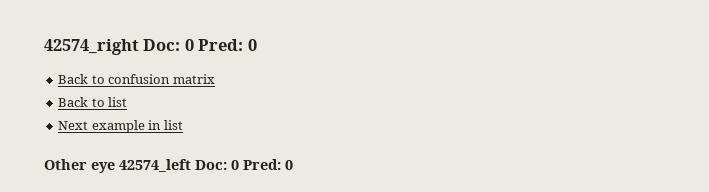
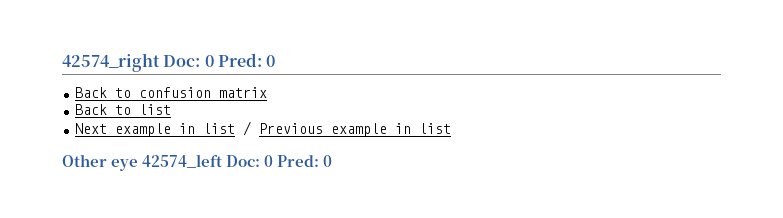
- Next example in list
+ Next example in list / Previous example in list

